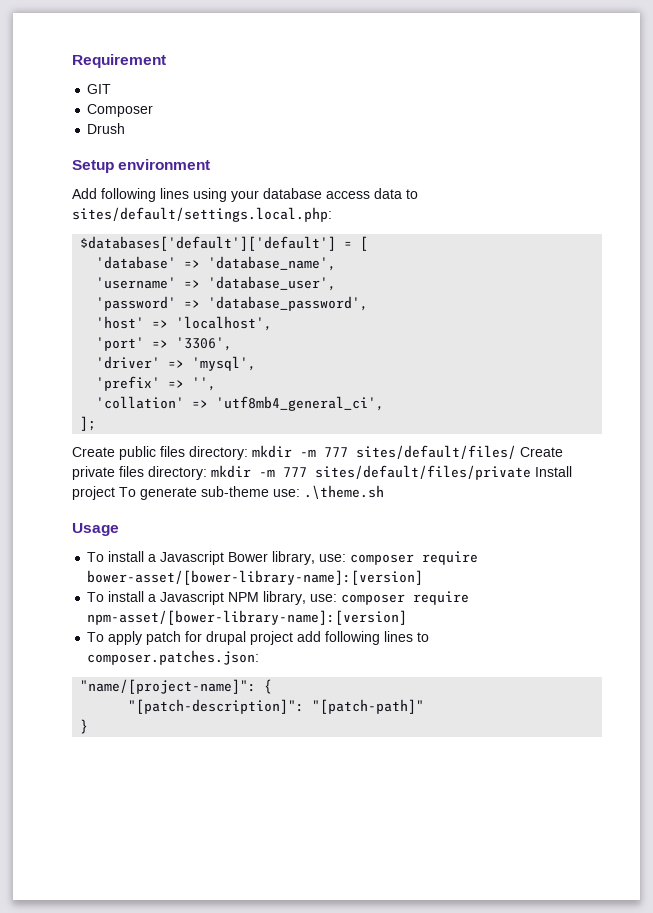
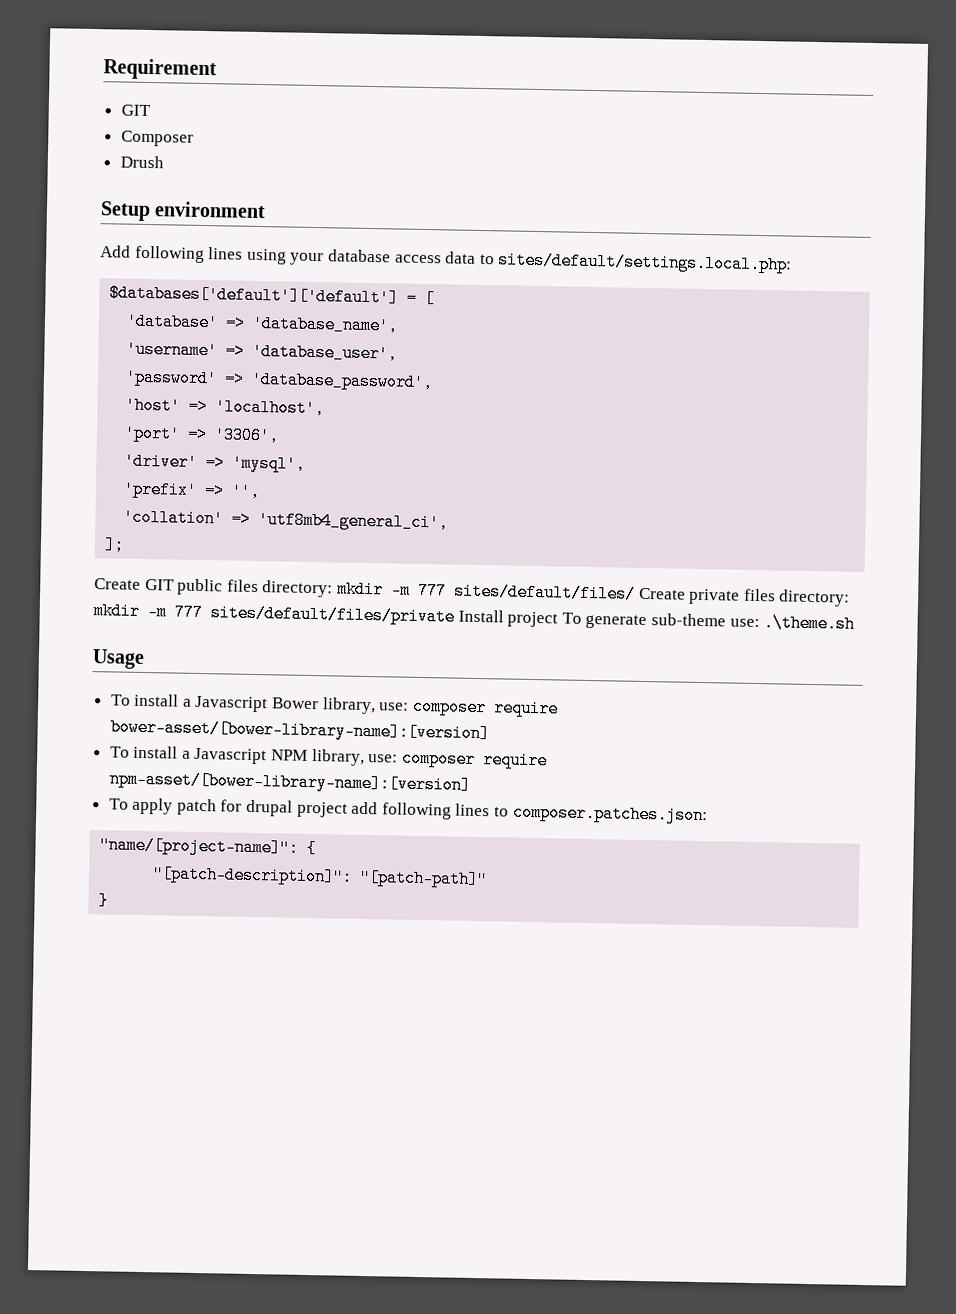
- Create public files directory: mkdir -m 777 sites/default/files/ Create private files directory: mkdir -m 777 sites/default/files/private Install project To generate sub-theme use: .\theme.sh
+ Create GIT public files directory: mkdir -m 777 sites/default/files/ Create private files directory: mkdir -m 777 sites/default/files/private Install project To generate sub-theme use: .\theme.sh

